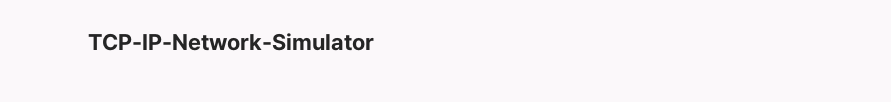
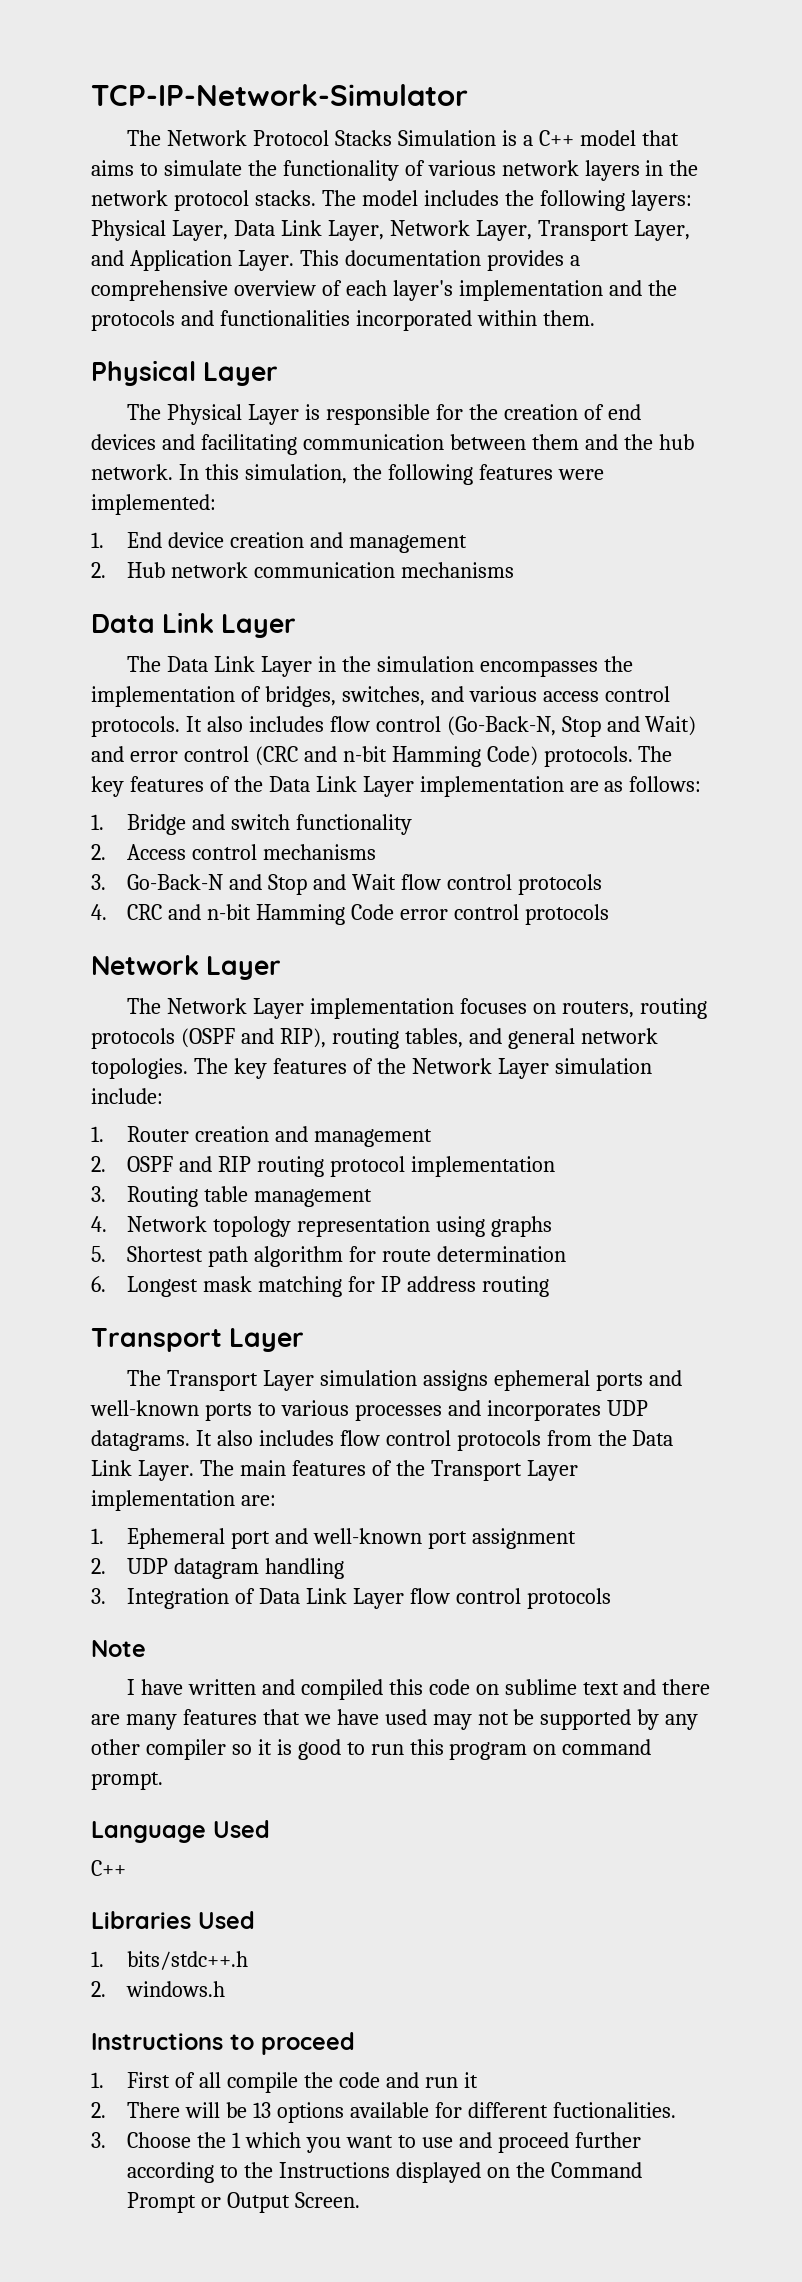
+ The Network Protocol Stacks Simulation is a C++ model that aims to simulate the functionality of various network layers in the network protocol stacks. The model includes the following layers: Physical Layer, Data Link Layer, Network Layer, Transport Layer, and Application Layer. This documentation provides a comprehensive overview of each layer's implementation and the protocols and functionalities incorporated within them.
+ Physical Layer
+ The Physical Layer is responsible for the creation of end devices and facilitating communication between them and the hub network. In this simulation, the following features were implemented:
+ 1. End device creation and management
+ 2. Hub network communication mechanisms
+ Data Link Layer
+ The Data Link Layer in the simulation encompasses the implementation of bridges, switches, and various access control protocols. It also includes flow control (Go-Back-N, Stop and Wait) and error control (CRC and n-bit Hamming Code) protocols. The key features of the Data Link Layer implementation are as follows:
+ 1. Bridge and switch functionality
+ 2. Access control mechanisms
+ 3. Go-Back-N and Stop and Wait flow control protocols
+ 4. CRC and n-bit Hamming Code error control protocols
+ Network Layer
+ The Network Layer implementation focuses on routers, routing protocols (OSPF and RIP), routing tables, and general network topologies. The key features of the Network Layer simulation include:
+ 1. Router creation and management
+ 2. OSPF and RIP routing protocol implementation
+ 3. Routing table management
+ 4. Network topology representation using graphs
+ 5. Shortest path algorithm for route determination
+ 6. Longest mask matching for IP address routing
+ Transport Layer
+ The Transport Layer simulation assigns ephemeral ports and well-known ports to various processes and incorporates UDP datagrams. It also includes flow control protocols from the Data Link Layer. The main features of the Transport Layer implementation are:
+ 1. Ephemeral port and well-known port assignment
+ 2. UDP datagram handling
+ 3. Integration of Data Link Layer flow control protocols
+ Note
+ I have written and compiled this code on sublime text and there are many features that we have used may not be supported by any other compiler so it is good to run this program on command prompt.
+ Language Used
+ C++
+ Libraries Used
+ 1. bits/stdc++.h
+ 2. windows.h
+ Instructions to proceed
+ 1. First of all compile the code and run it
+ 2. There will be 13 options available for different fuctionalities.
+ 3. Choose the 1 which you want to use and proceed further according to the Instructions displayed on the Command Prompt or Output Screen.

